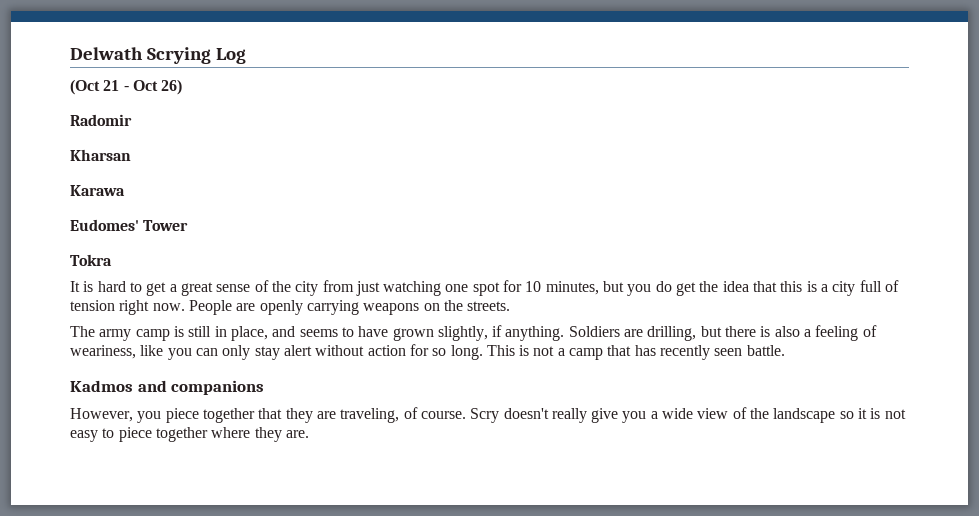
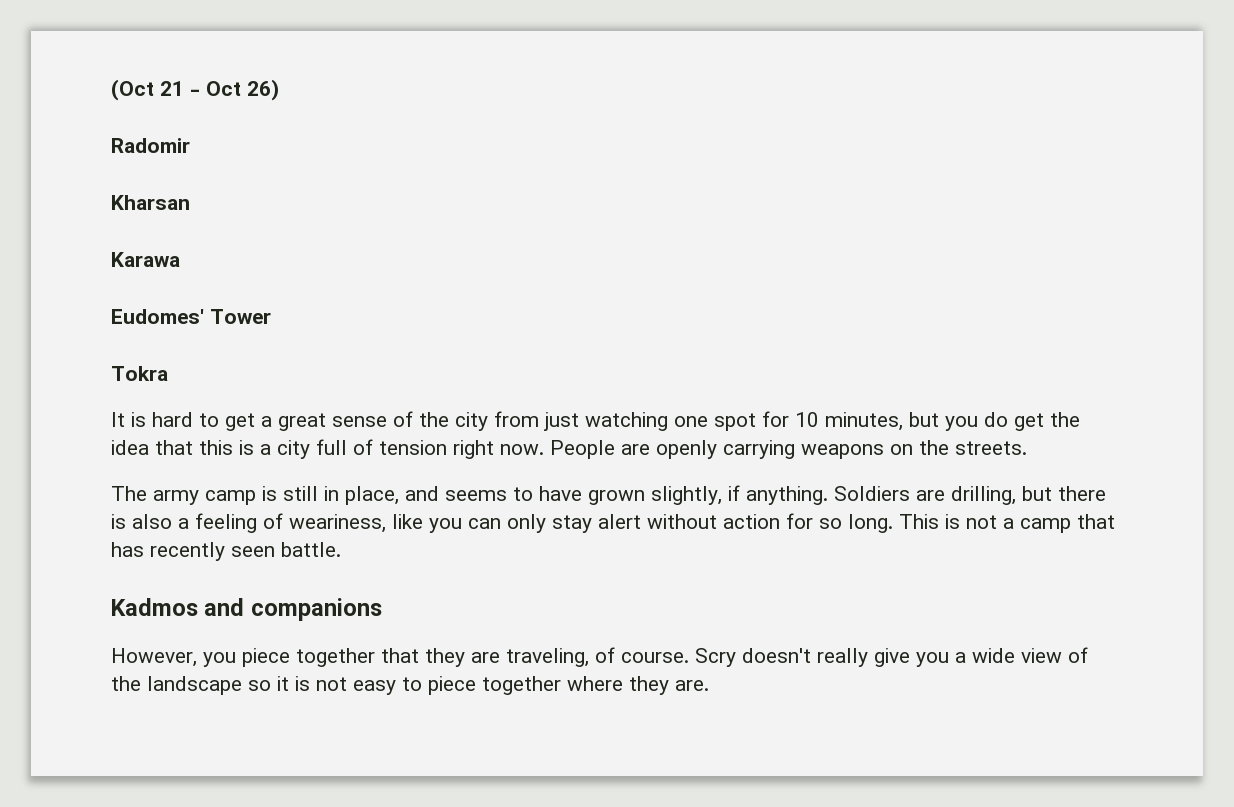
- Delwath Scrying Log

